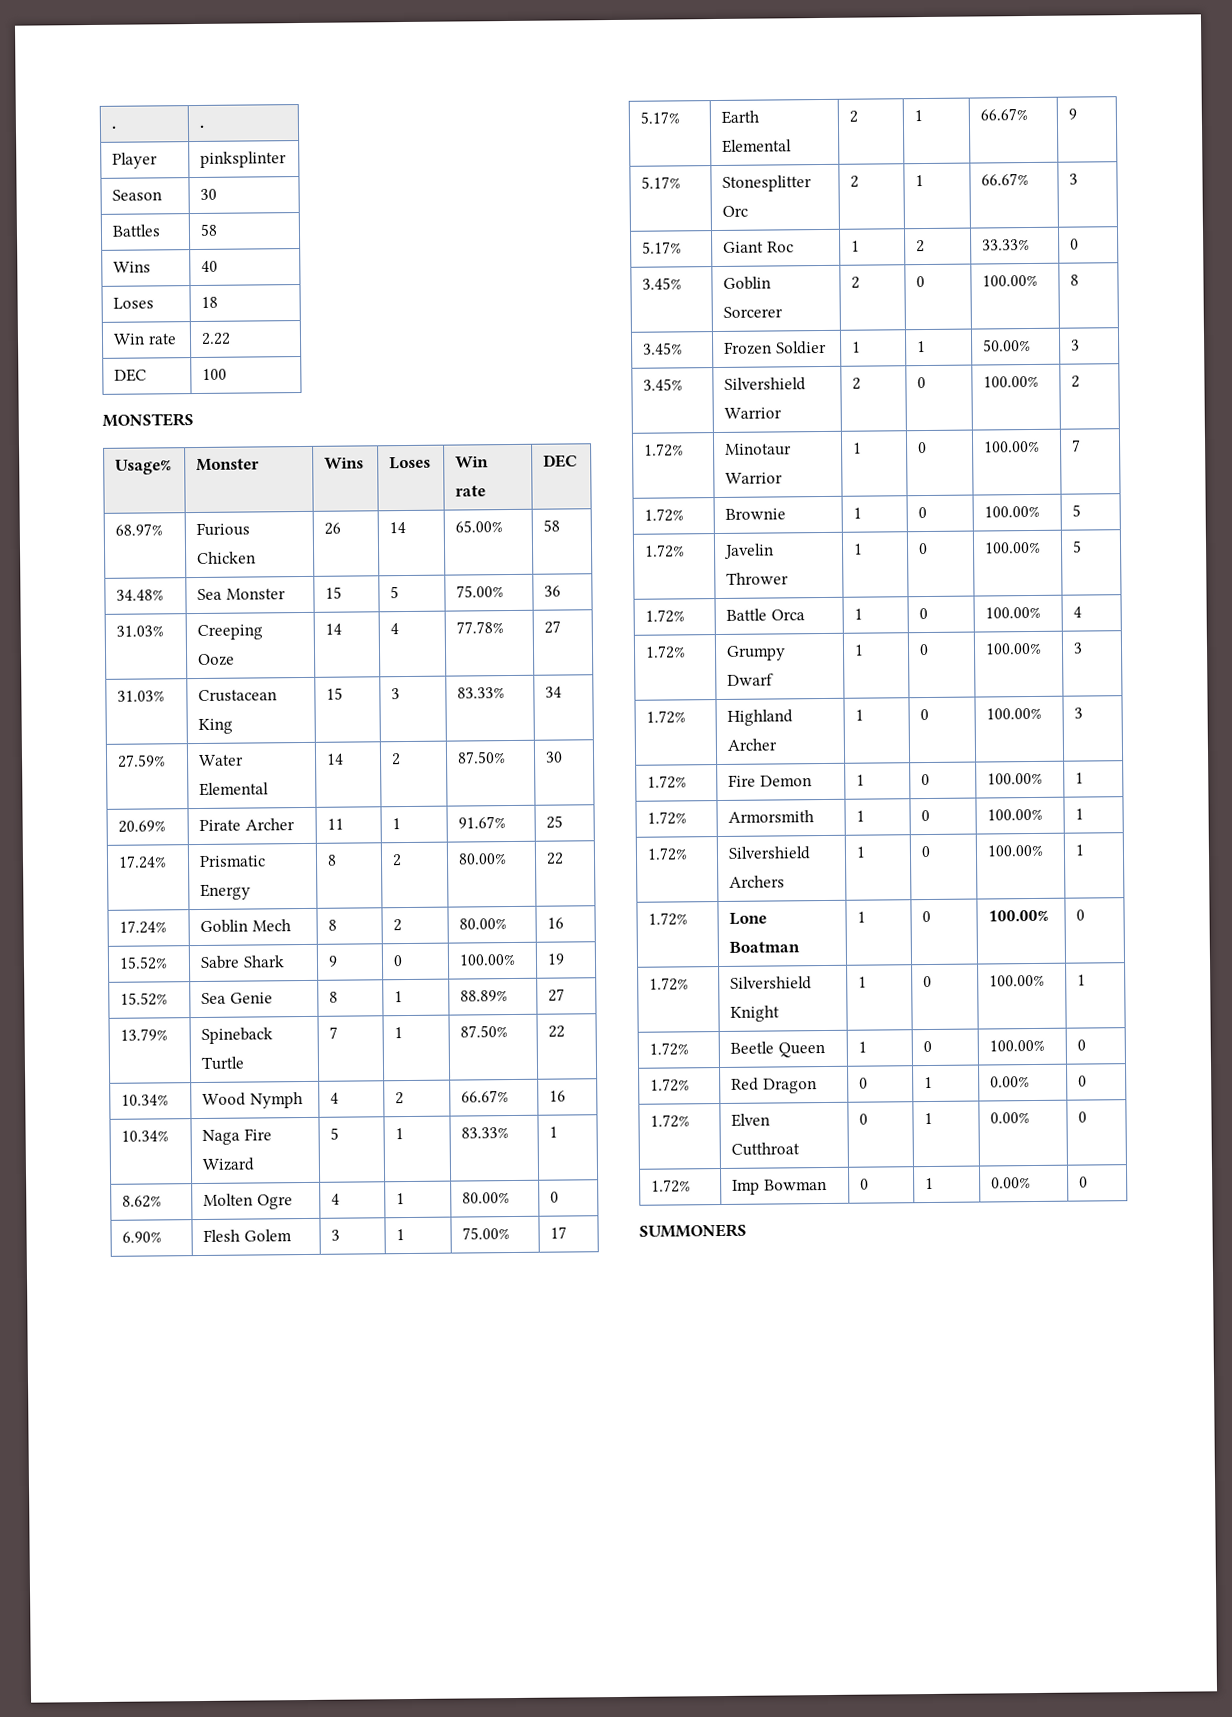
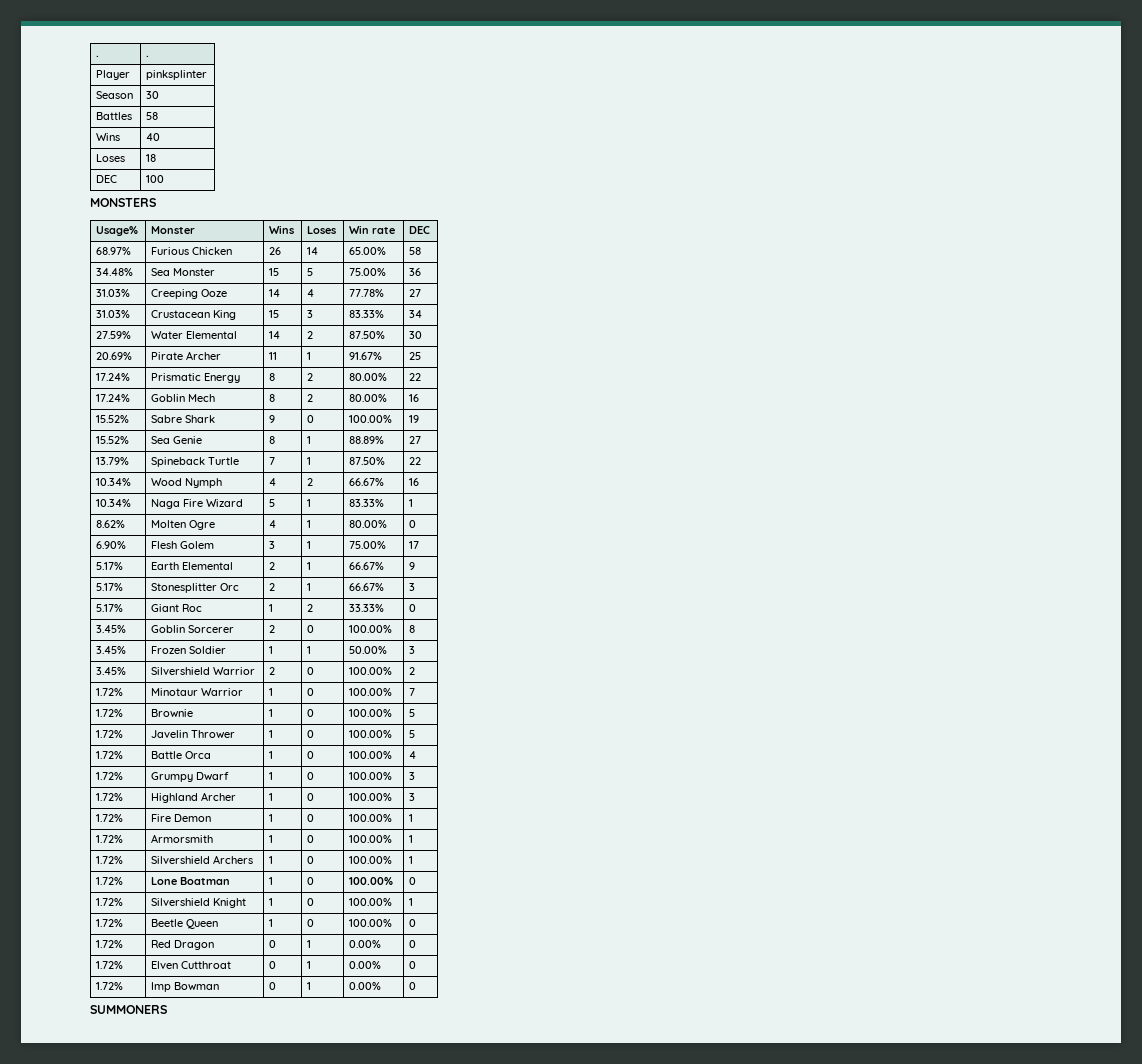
- Win rate | 2.22

